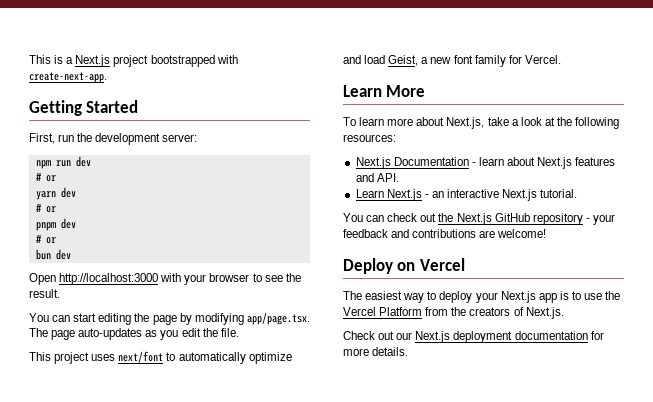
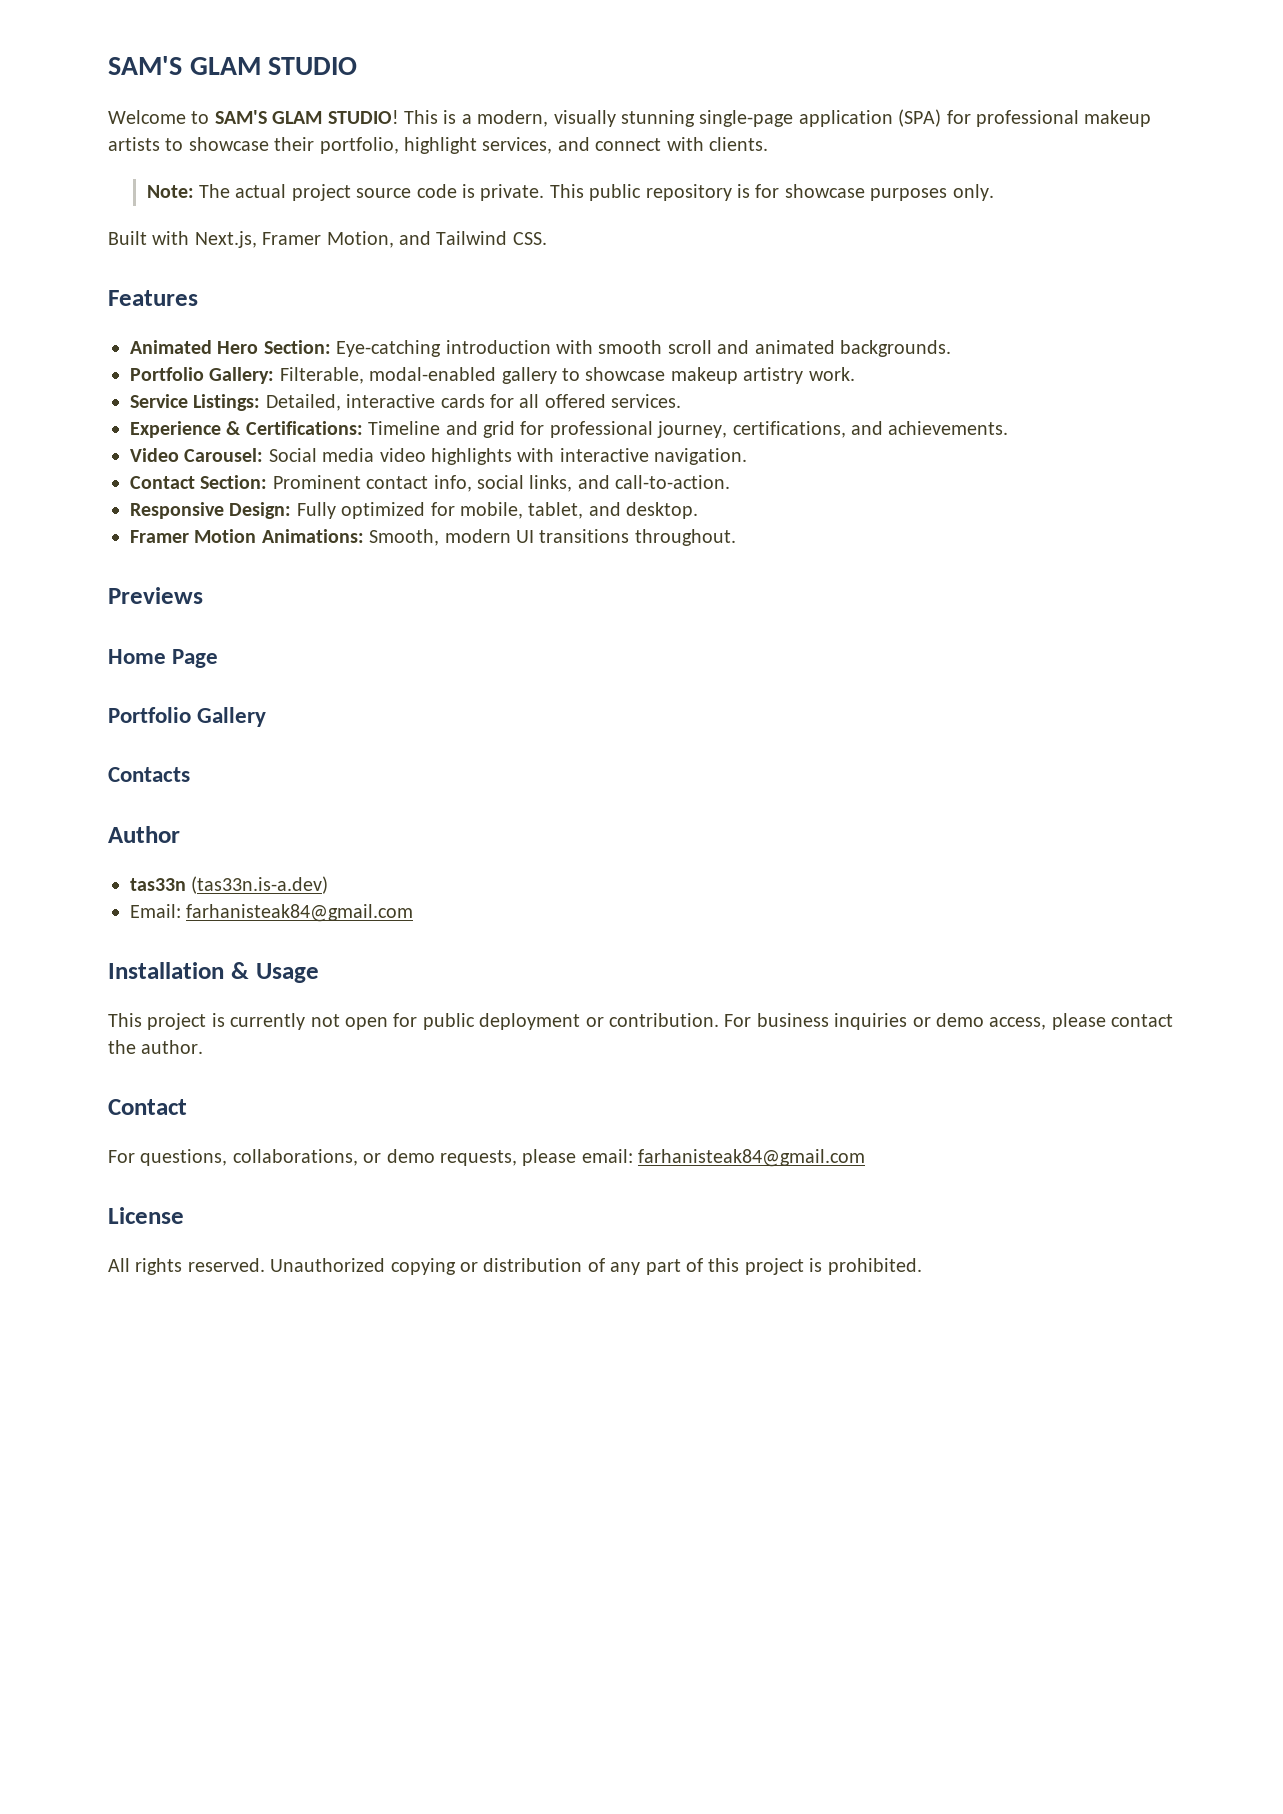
- This is a Next.js project bootstrapped with create-next-app.
- Getting Started
- First, run the development server:
- npm run dev
- # or
- yarn dev
- # or
- pnpm dev
- # or
- bun dev
- Open http://localhost:3000 with your browser to see the result.
- You can start editing the page by modifying app/page.tsx. The page auto-updates as you edit the file.
- This project uses next/font to automatically optimize and load Geist, a new font family for Vercel.
- Learn More
- To learn more about Next.js, take a look at the following resources:
- Next.js Documentation - learn about Next.js features and API.
- Learn Next.js - an interactive Next.js tutorial.
- You can check out the Next.js GitHub repository - your feedback and contributions are welcome!
- Deploy on Vercel
- The easiest way to deploy your Next.js app is to use the Vercel Platform from the creators of Next.js.
- Check out our Next.js deployment documentation for more details.
+ SAM'S GLAM STUDIO
+ Welcome to SAM'S GLAM STUDIO! This is a modern, visually stunning single-page application (SPA) for professional makeup artists to showcase their portfolio, highlight services, and connect with clients.
+ Note: The actual project source code is private. This public repository is for showcase purposes only.
+ Built with Next.js, Framer Motion, and Tailwind CSS.
+ Features
+ Animated Hero Section: Eye-catching introduction with smooth scroll and animated backgrounds.
+ Portfolio Gallery: Filterable, modal-enabled gallery to showcase makeup artistry work.
+ Service Listings: Detailed, interactive cards for all offered services.
+ Experience & Certifications: Timeline and grid for professional journey, certifications, and achievements.
+ Video Carousel: Social media video highlights with interactive navigation.
+ Contact Section: Prominent contact info, social links, and call-to-action.
+ Responsive Design: Fully optimized for mobile, tablet, and desktop.
+ Framer Motion Animations: Smooth, modern UI transitions throughout.
+ Previews
+ Home Page
+ Portfolio Gallery
+ Contacts
+ Author
+ tas33n (tas33n.is-a.dev)
+ Email: farhanisteak84@gmail.com
+ Installation & Usage
+ This project is currently not open for public deployment or contribution. For business inquiries or demo access, please contact the author.
+ Contact
+ For questions, collaborations, or demo requests, please email: farhanisteak84@gmail.com
+ License
+ All rights reserved. Unauthorized copying or distribution of any part of this project is prohibited.

